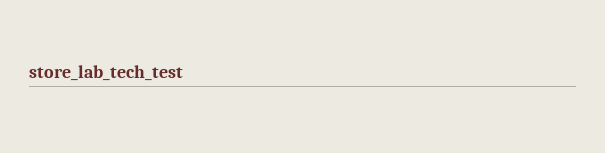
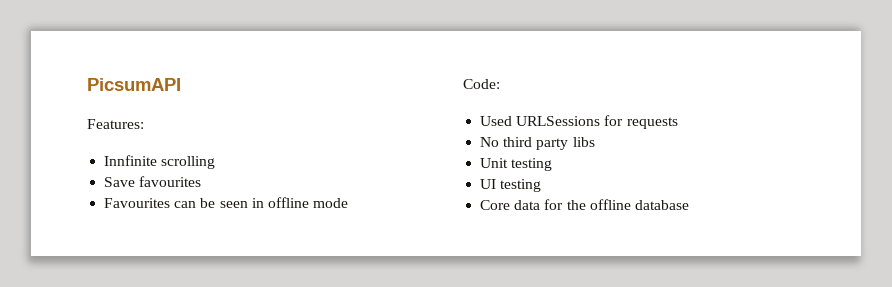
- store_lab_tech_test
+ PicsumAPI
+ Features:
+ Innfinite scrolling
+ Save favourites
+ Favourites can be seen in offline mode
+ Code:
+ Used URLSessions for requests
+ No third party libs
+ Unit testing
+ UI testing
+ Core data for the offline database

